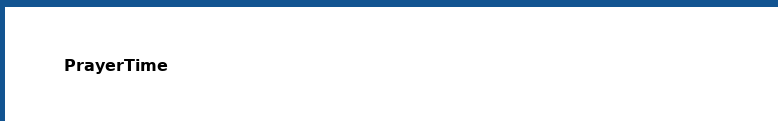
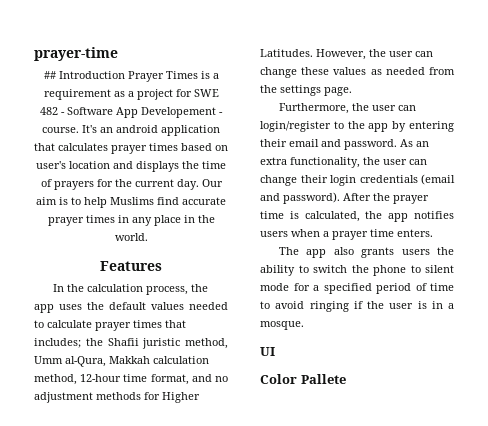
- PrayerTime
+ prayer-time
+ ## Introduction Prayer Times is a requirement as a project for SWE 482 - Software App Developement - course. It's an android application that calculates prayer times based on user's location and displays the time of prayers for the current day. Our aim is to help Muslims find accurate prayer times in any place in the world.
+ Features
+ In the calculation process, the app uses the default values needed to calculate prayer times that includes; the Shafii juristic method, Umm al-Qura, Makkah calculation method, 12-hour time format, and no adjustment methods for Higher Latitudes. However, the user can change these values as needed from the settings page.
+ Furthermore, the user can login/register to the app by entering their email and password. As an extra functionality, the user can change their login credentials (email and password). After the prayer time is calculated, the app notifies users when a prayer time enters.
+ The app also grants users the ability to switch the phone to silent mode for a specified period of time to avoid ringing if the user is in a mosque.
+ UI
+ Color Pallete

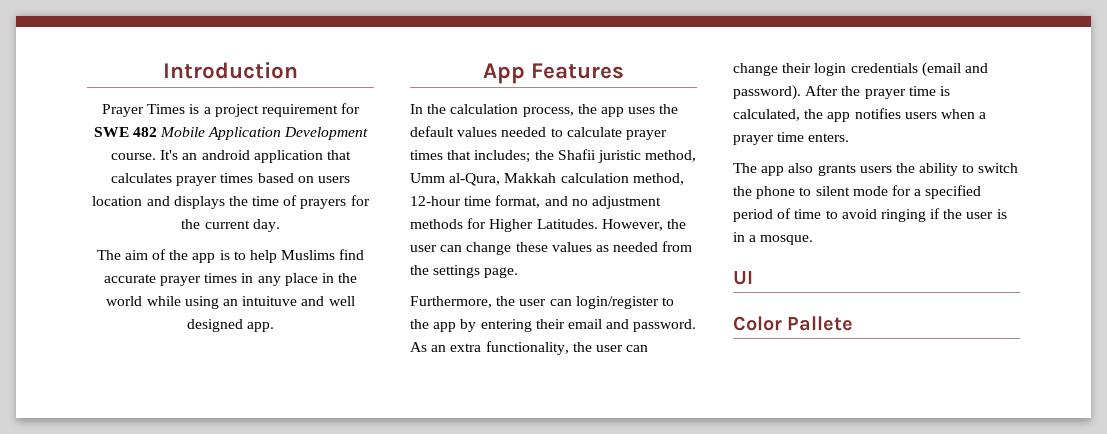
- prayer-time
- ## Introduction Prayer Times is a requirement as a project for SWE 482 - Software App Developement - course.
+ Introduction
+ Prayer Times is a project requirement for SWE 482 Mobile Application Development course.
- It's an android application that calculates prayer times based on user's location and displays the time of prayers for the current day. Our aim is to help Muslims find accurate prayer times in any place in the world.
- Features
+ It's an android application that calculates prayer times based on users location and displays the time of prayers for the current day.
+ The aim of the app is to help Muslims find accurate prayer times in any place in the world while using an intuituve and well designed app.
+ App Features

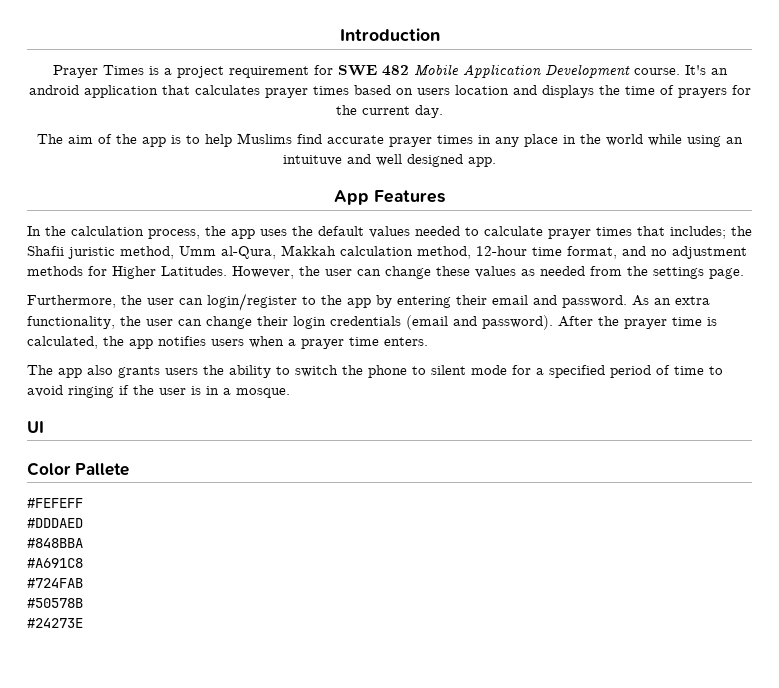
+ #FEFEFF
+ #DDDAED
+ #848BBA
+ #A691C8
+ #724FAB
+ #50578B
+ #24273E

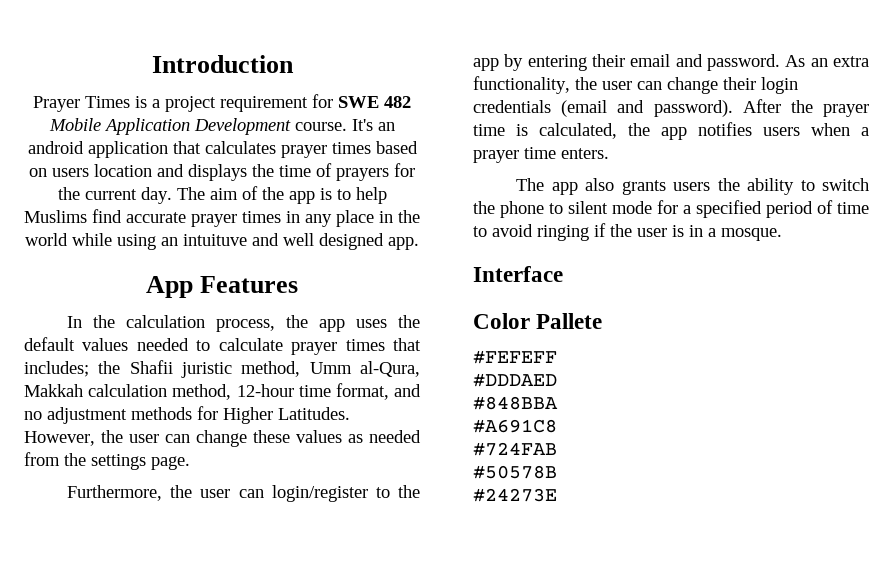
- It's an android application that calculates prayer times based on users location and displays the time of prayers for the current day.
- The aim of the app is to help Muslims find accurate prayer times in any place in the world while using an intuituve and well designed app.
+ It's an android application that calculates prayer times based on users location and displays the time of prayers for the current day. The aim of the app is to help Muslims find accurate prayer times in any place in the world while using an intuituve and well designed app.
- UI
+ Interface

